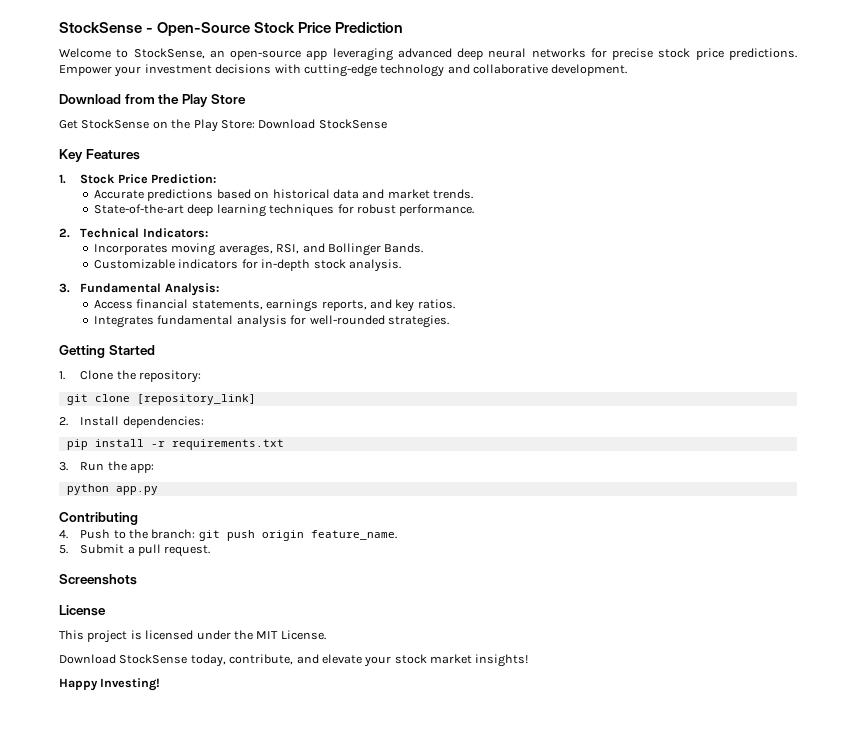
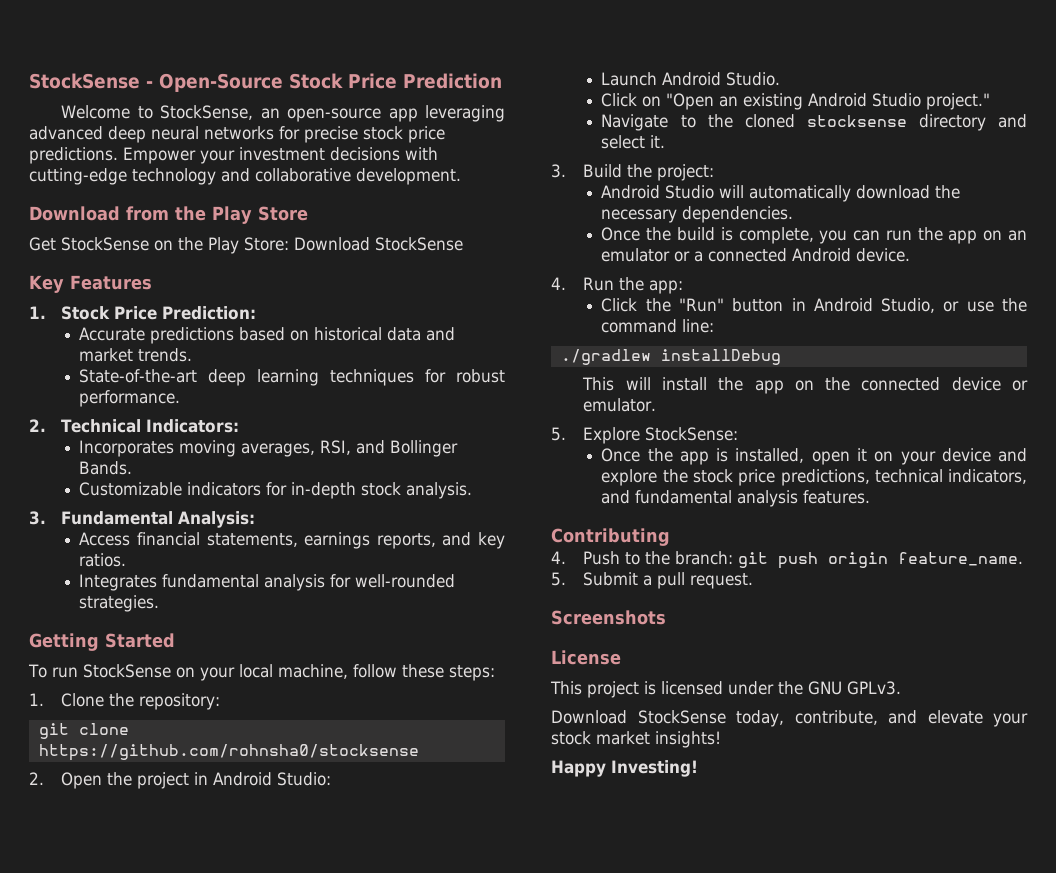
+ To run StockSense on your local machine, follow these steps:
- git clone [repository_link]
- 2. Install dependencies:
- pip install -r requirements.txt
- 3. Run the app:
- python app.py
+ git clone https://github.com/rohnsha0/stocksense
+ 2. Open the project in Android Studio:
+ Launch Android Studio.
+ Click on "Open an existing Android Studio project."
+ Navigate to the cloned stocksense directory and select it.
+ 3. Build the project:
+ Android Studio will automatically download the necessary dependencies.
+ Once the build is complete, you can run the app on an emulator or a connected Android device.
+ 4. Run the app:
+ Click the "Run" button in Android Studio, or use the command line:
+ ./gradlew installDebug
+ This will install the app on the connected device or emulator.
+ 5. Explore StockSense:
+ Once the app is installed, open it on your device and explore the stock price predictions, technical indicators, and fundamental analysis features.
- This project is licensed under the MIT License.
+ This project is licensed under the GNU GPLv3.

